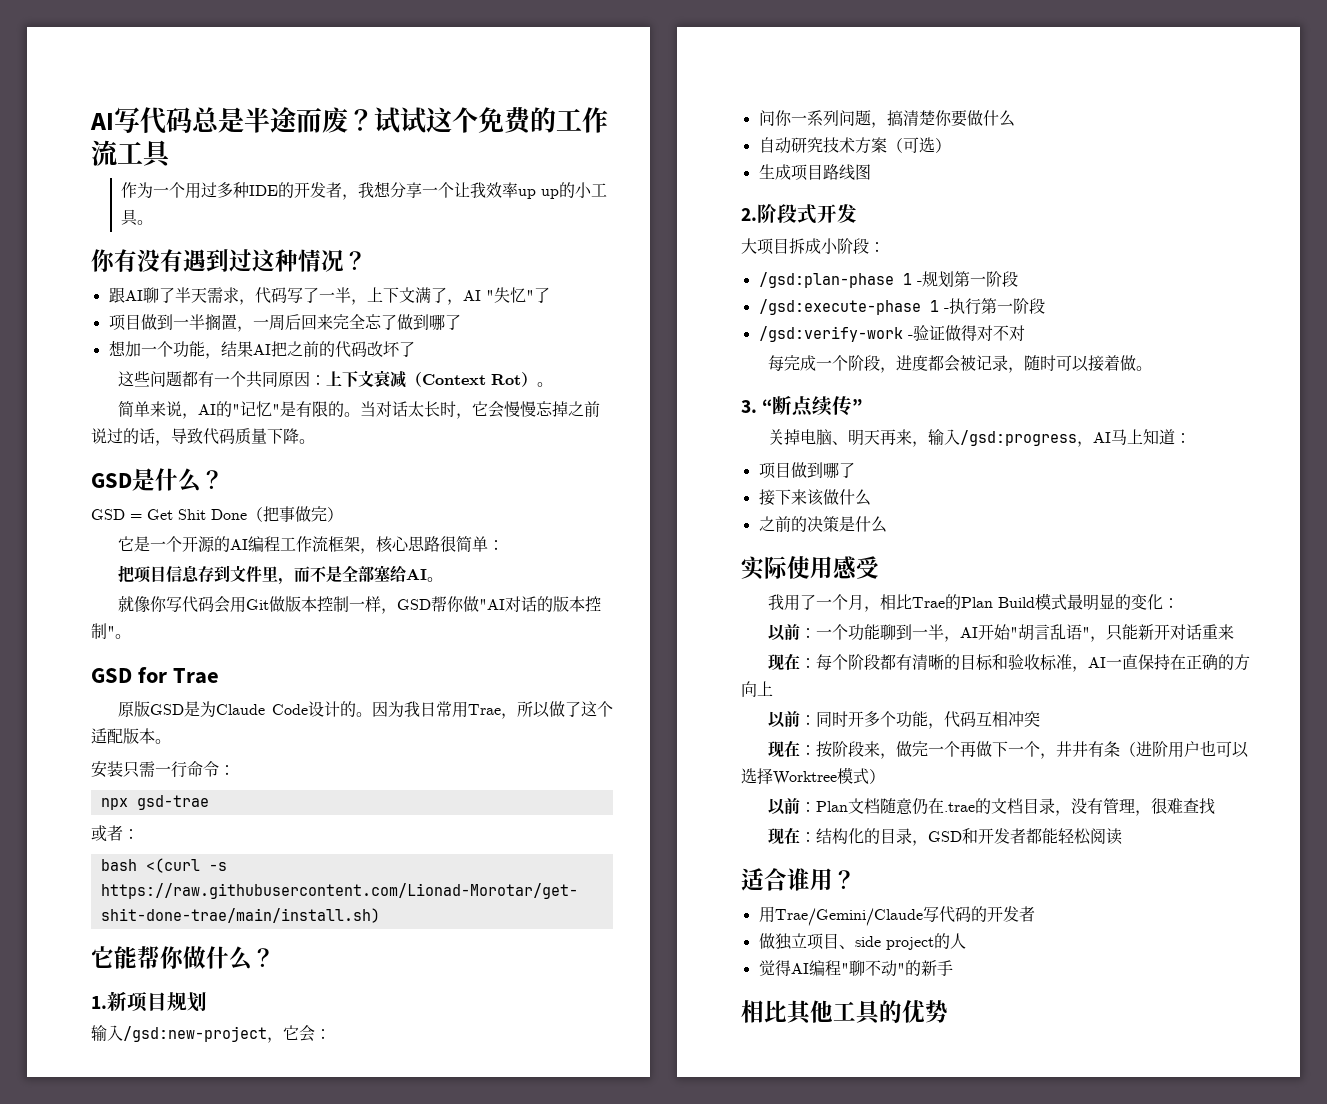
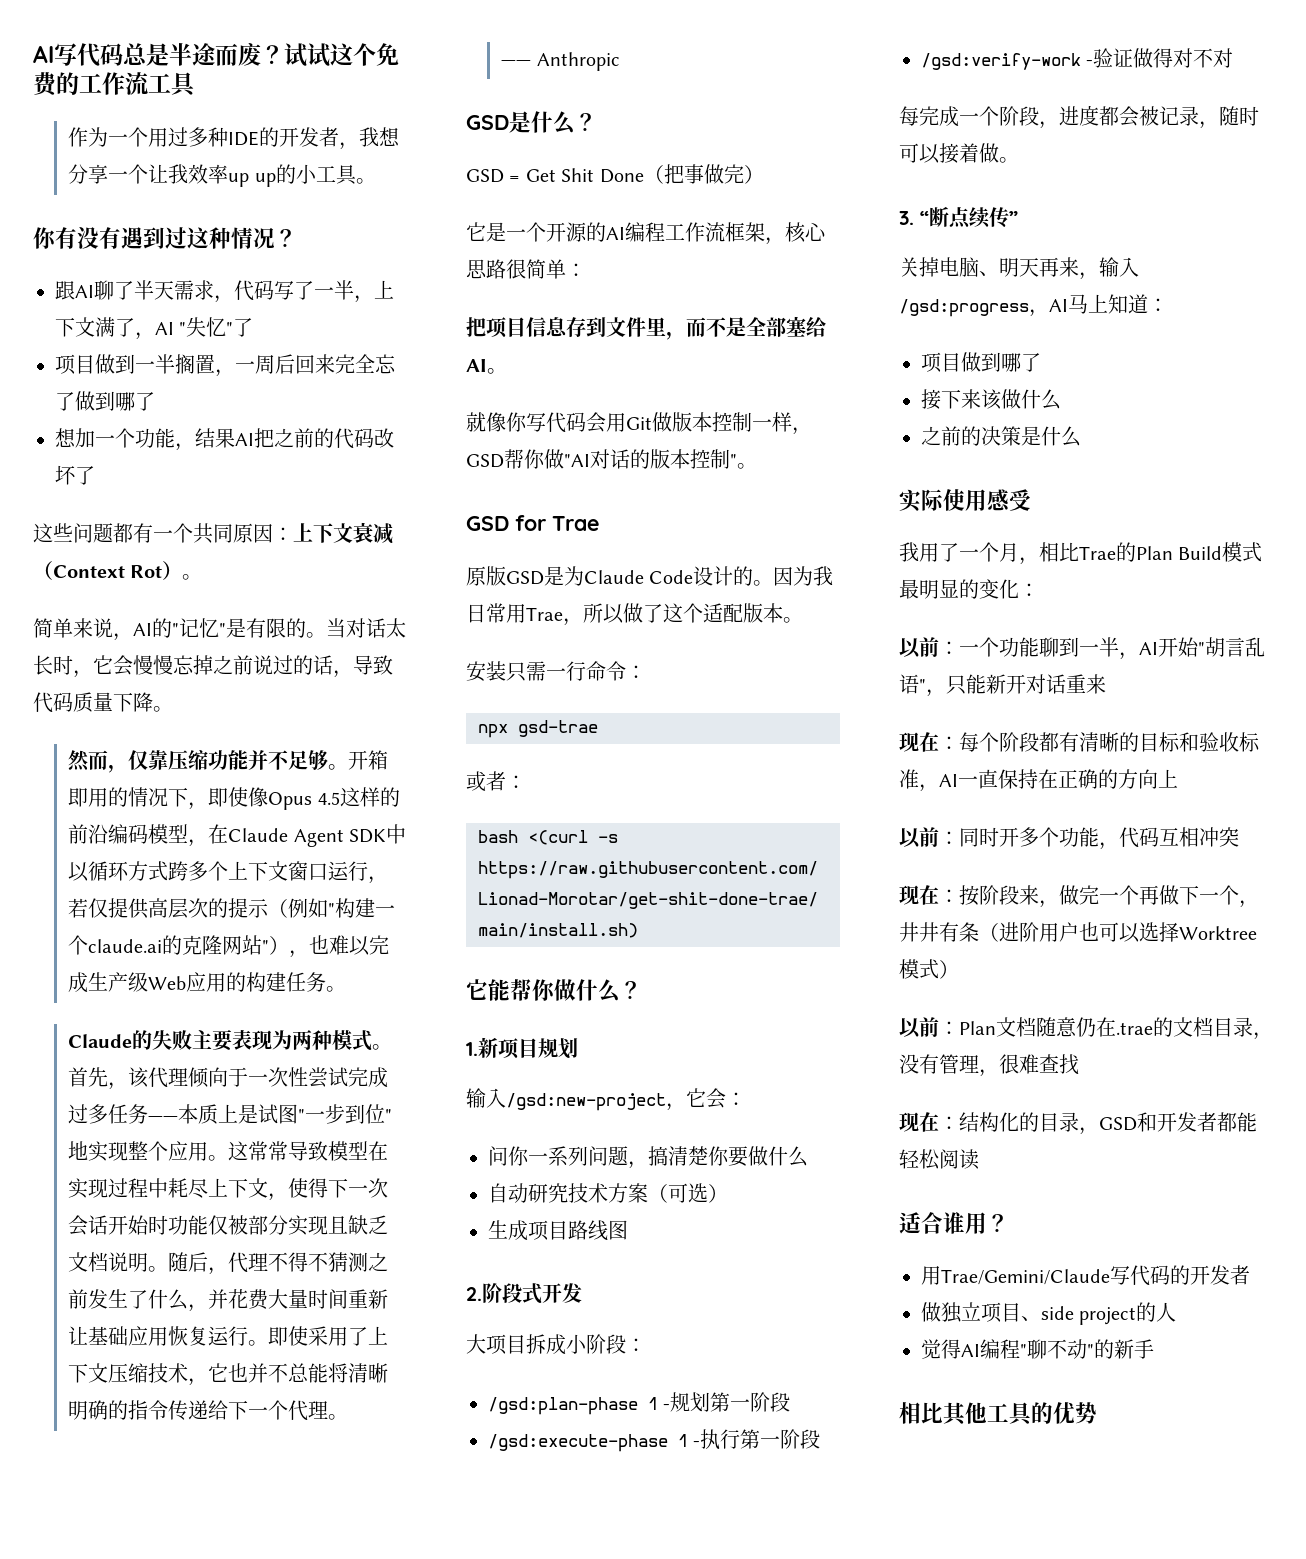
+ 然而，仅靠压缩功能并不足够。开箱即用的情况下，即使像Opus 4.5这样的前沿编码模型，在Claude Agent SDK中以循环方式跨多个上下文窗口运行，若仅提供高层次的提示（例如"构建一个claude.ai的克隆网站"），也难以完成生产级Web应用的构建任务。
+ Claude的失败主要表现为两种模式。首先，该代理倾向于一次性尝试完成过多任务——本质上是试图"一步到位"地实现整个应用。这常常导致模型在实现过程中耗尽上下文，使得下一次会话开始时功能仅被部分实现且缺乏文档说明。随后，代理不得不猜测之前发生了什么，并花费大量时间重新让基础应用恢复运行。即使采用了上下文压缩技术，它也并不总能将清晰明确的指令传递给下一个代理。
+ —— Anthropic

